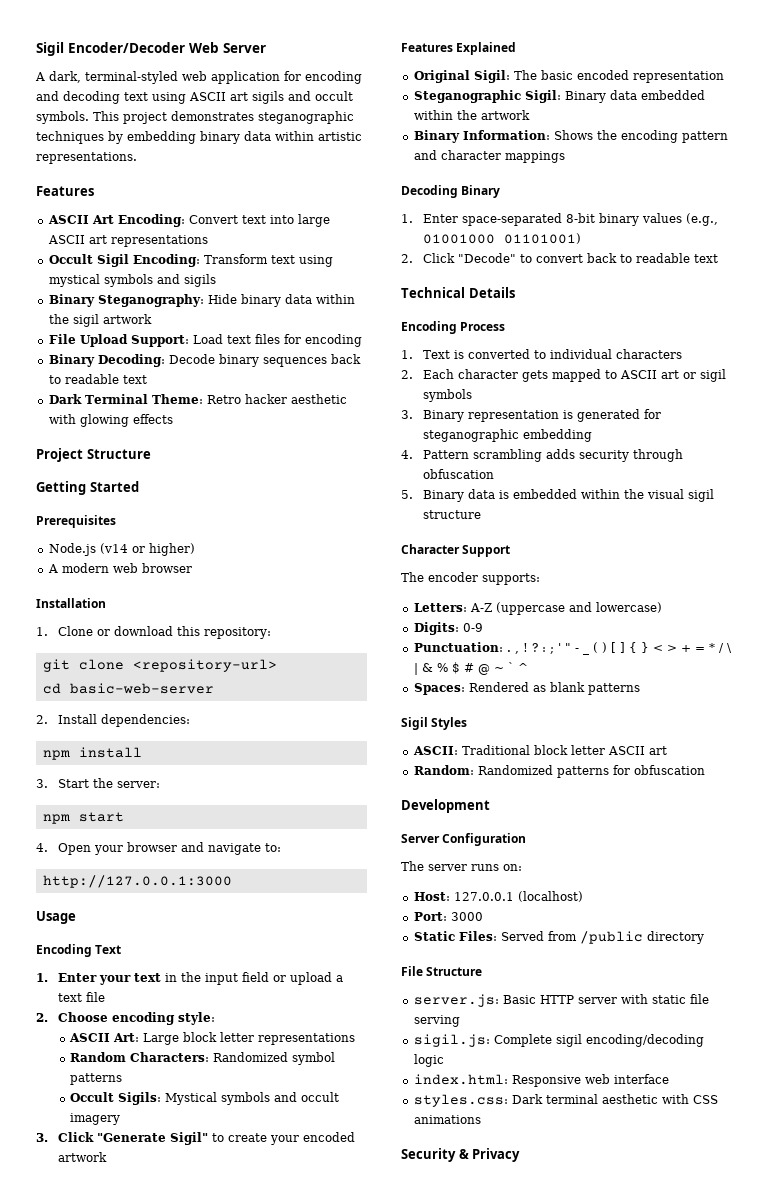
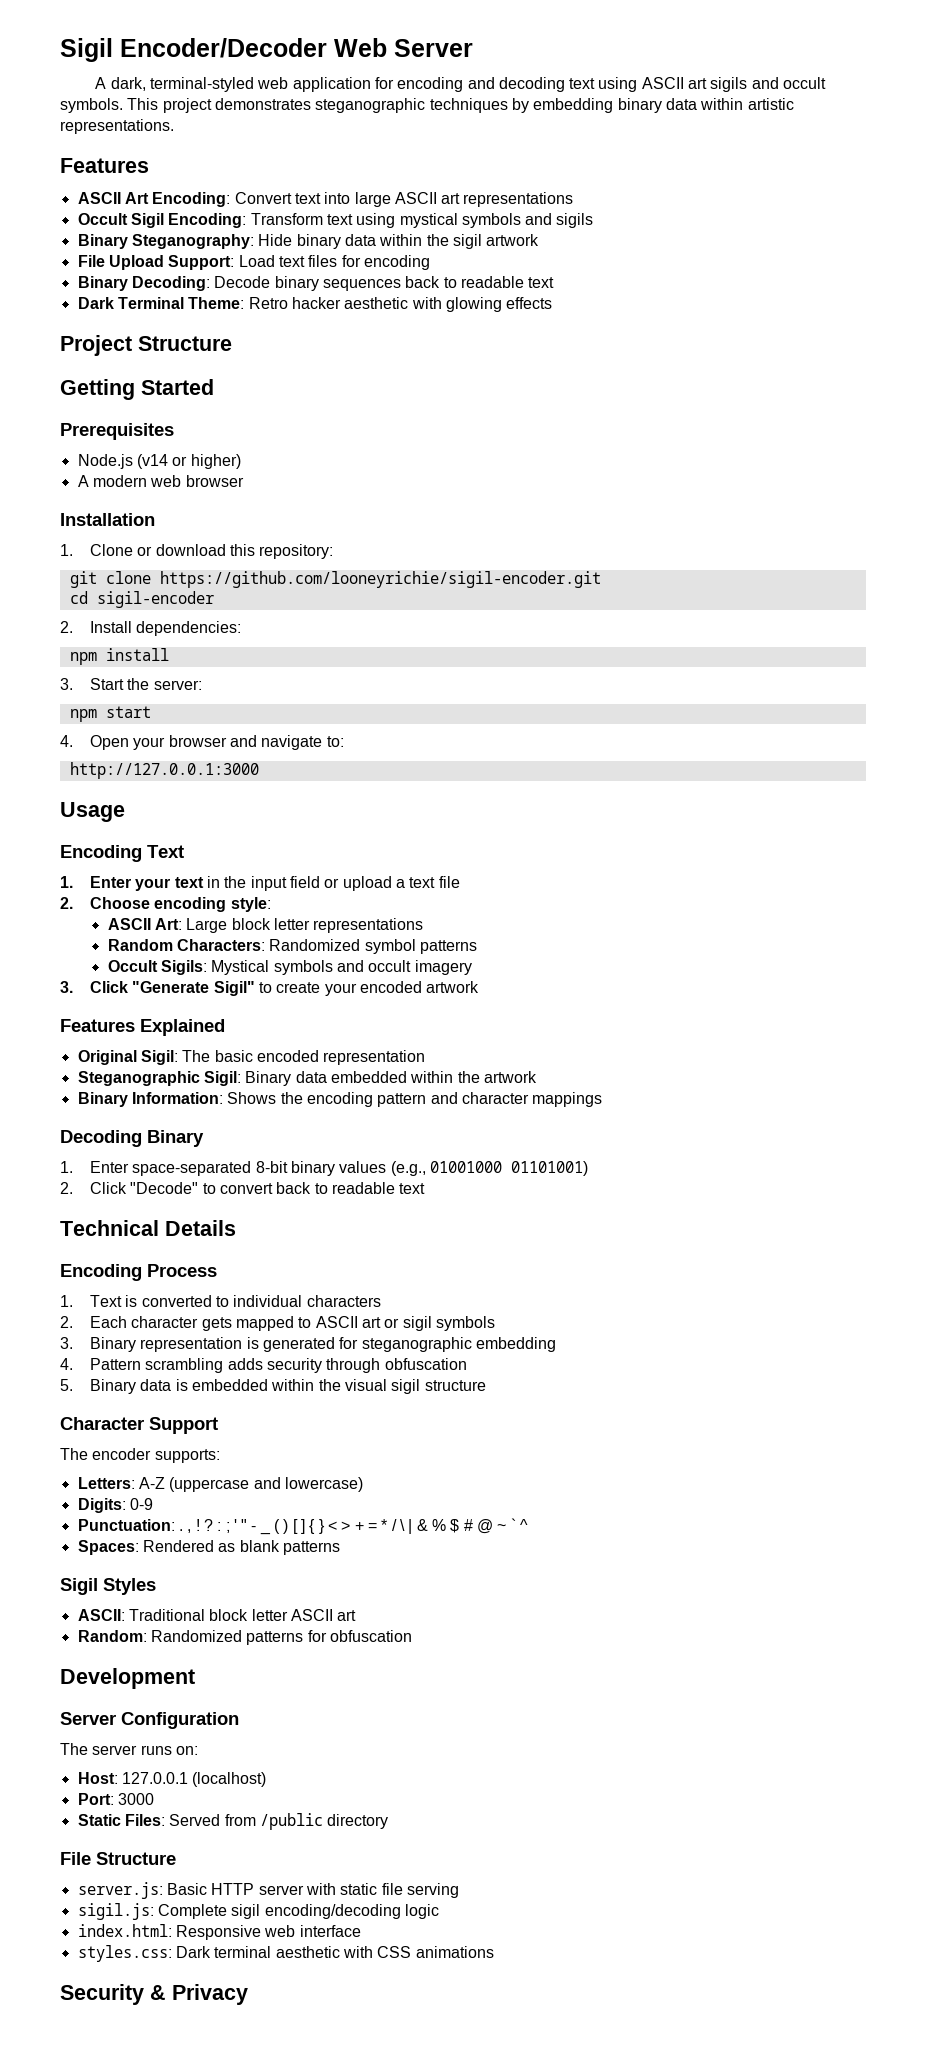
- git clone <repository-url>
+ git clone https://github.com/looneyrichie/sigil-encoder.git
- cd basic-web-server
+ cd sigil-encoder

